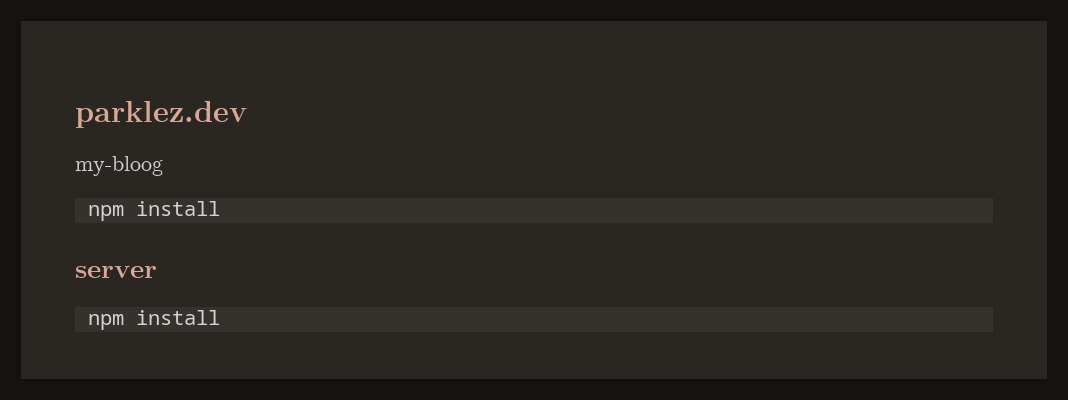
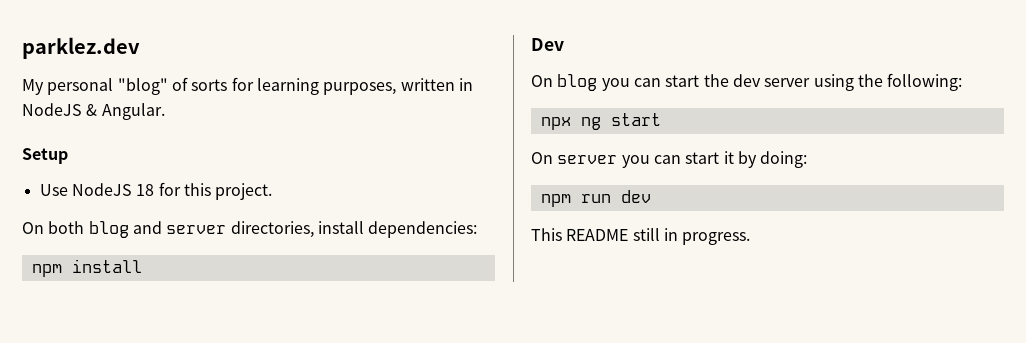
- my-bloog
+ My personal "blog" of sorts for learning purposes, written in NodeJS & Angular.
+ Setup
+ Use NodeJS 18 for this project.
+ On both blog and server directories, install dependencies:
  npm install
- server
- npm install
+ Dev
+ On blog you can start the dev server using the following:
+ npx ng start
+ On server you can start it by doing:
+ npm run dev
+ This README still in progress.

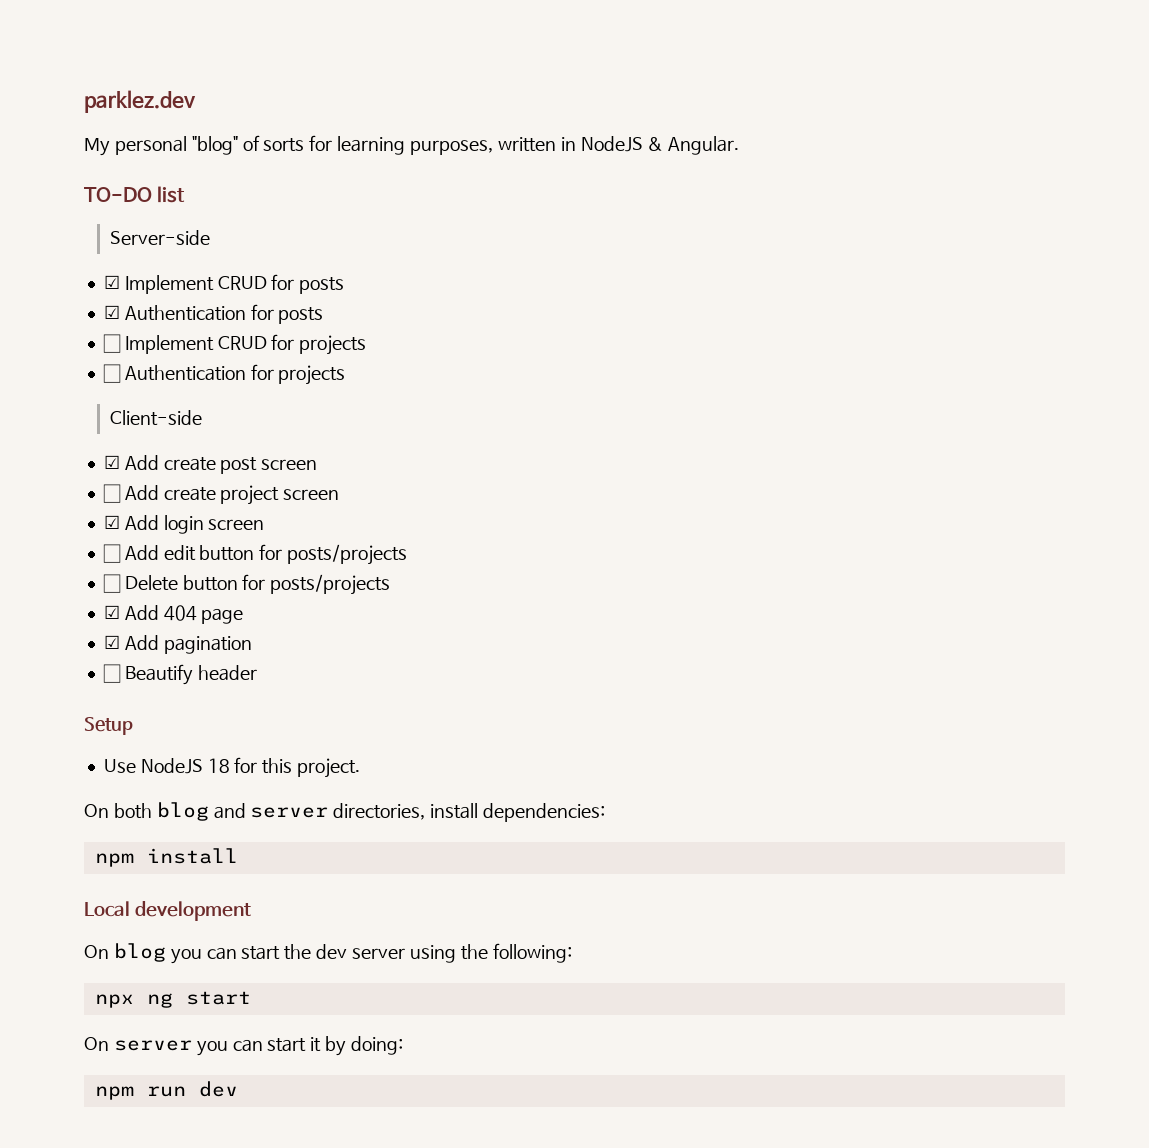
+ TO-DO list
+ Server-side
+ ☑ Implement CRUD for posts
+ ☑ Authentication for posts
+ ☐ Implement CRUD for projects
+ ☐ Authentication for projects
+ Client-side
+ ☑ Add create post screen
+ ☐ Add create project screen
+ ☑ Add login screen
+ ☐ Add edit button for posts/projects
+ ☐ Delete button for posts/projects
+ ☑ Add 404 page
+ ☑ Add pagination
+ ☐ Beautify header
- Dev
+ Local development
- This README still in progress.

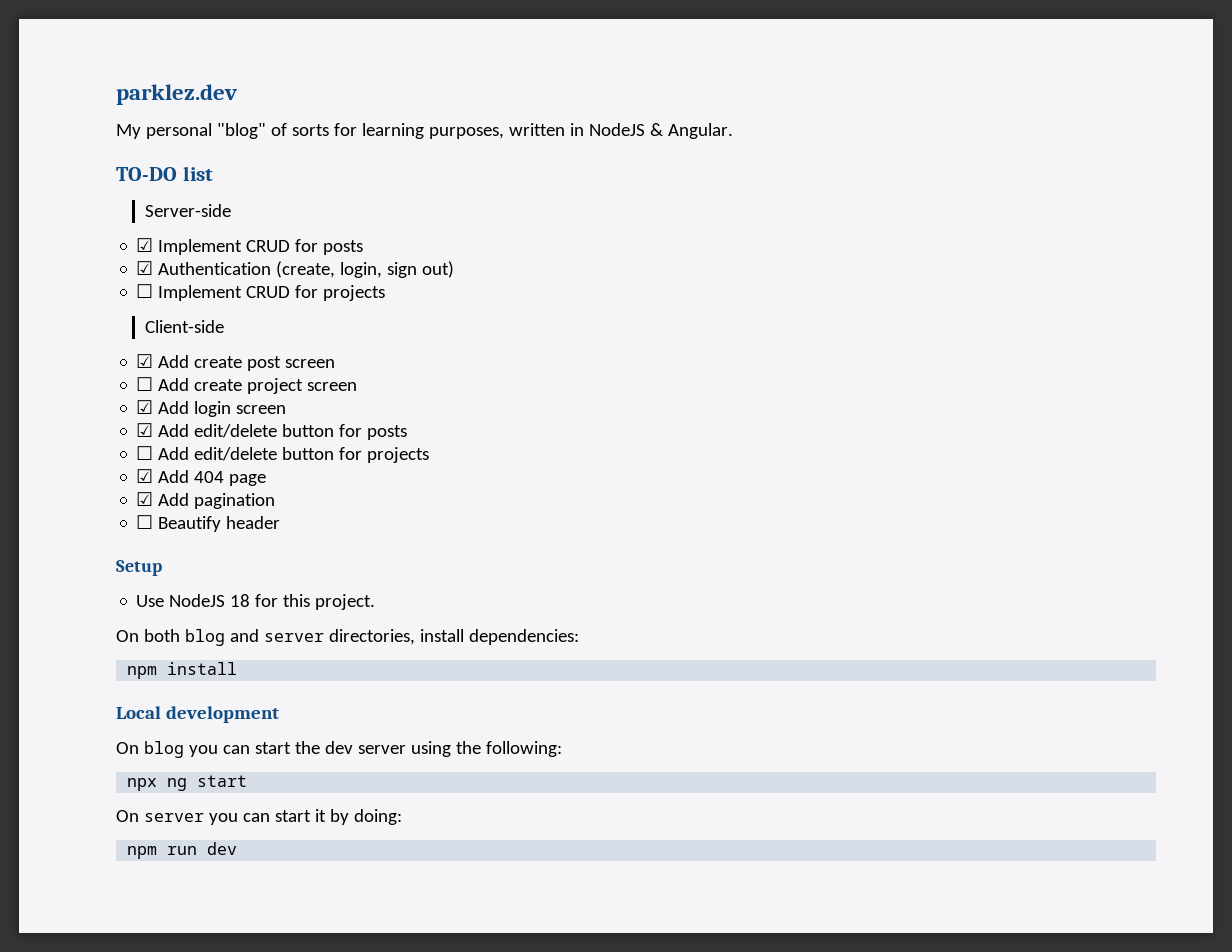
- ☑ Authentication for posts
+ ☑ Authentication (create, login, sign out)
- ☐ Authentication for projects
- ☐ Add edit button for posts/projects
- ☐ Delete button for posts/projects
+ ☑ Add edit/delete button for posts
+ ☐ Add edit/delete button for projects

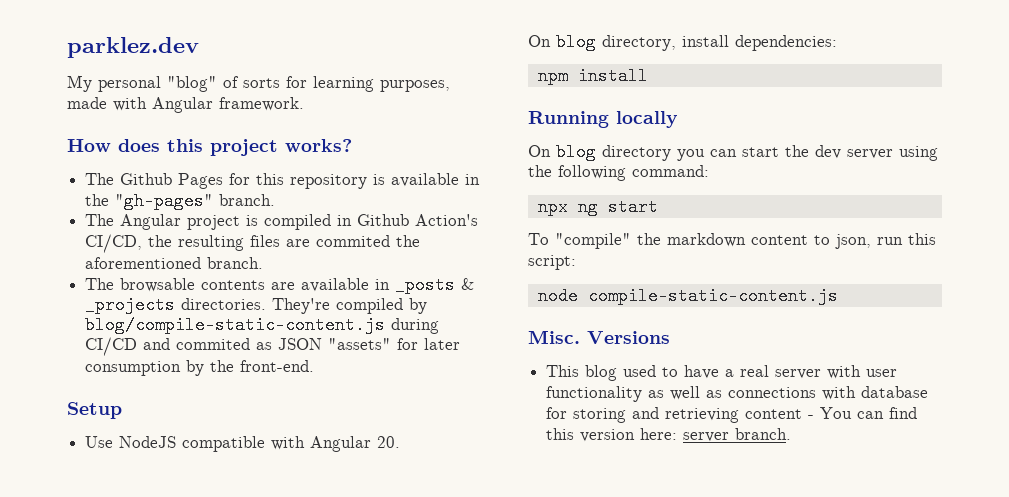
- My personal "blog" of sorts for learning purposes, written in NodeJS & Angular.
- TO-DO list
- Server-side
- ☑ Implement CRUD for posts
- ☑ Authentication (create, login, sign out)
- ☐ Implement CRUD for projects
- Client-side
- ☑ Add create post screen
- ☐ Add create project screen
- ☑ Add login screen
- ☑ Add edit/delete button for posts
- ☐ Add edit/delete button for projects
- ☑ Add 404 page
- ☑ Add pagination
- ☐ Beautify header
+ My personal "blog" of sorts for learning purposes, made with Angular framework.
+ How does this project works?
+ The Github Pages for this repository is available in the "gh-pages" branch.
+ The Angular project is compiled in Github Action's CI/CD, the resulting files are commited the aforementioned branch.
+ The browsable contents are available in _posts & _projects directories. They're compiled by blog/compile-static-content.js during CI/CD and commited as JSON "assets" for later consumption by the front-end.
  Setup
- Use NodeJS 18 for this project.
- On both blog and server directories, install dependencies:
+ Use NodeJS compatible with Angular 20.
+ On blog directory, install dependencies:
- Local development
- On blog you can start the dev server using the following:
+ Running locally
+ On blog directory you can start the dev server using the following command:
- On server you can start it by doing:
- npm run dev
+ To "compile" the markdown content to json, run this script:
+ node compile-static-content.js
+ Misc. Versions
+ This blog used to have a real server with user functionality as well as connections with database for storing and retrieving content - You can find this version here: server branch.

